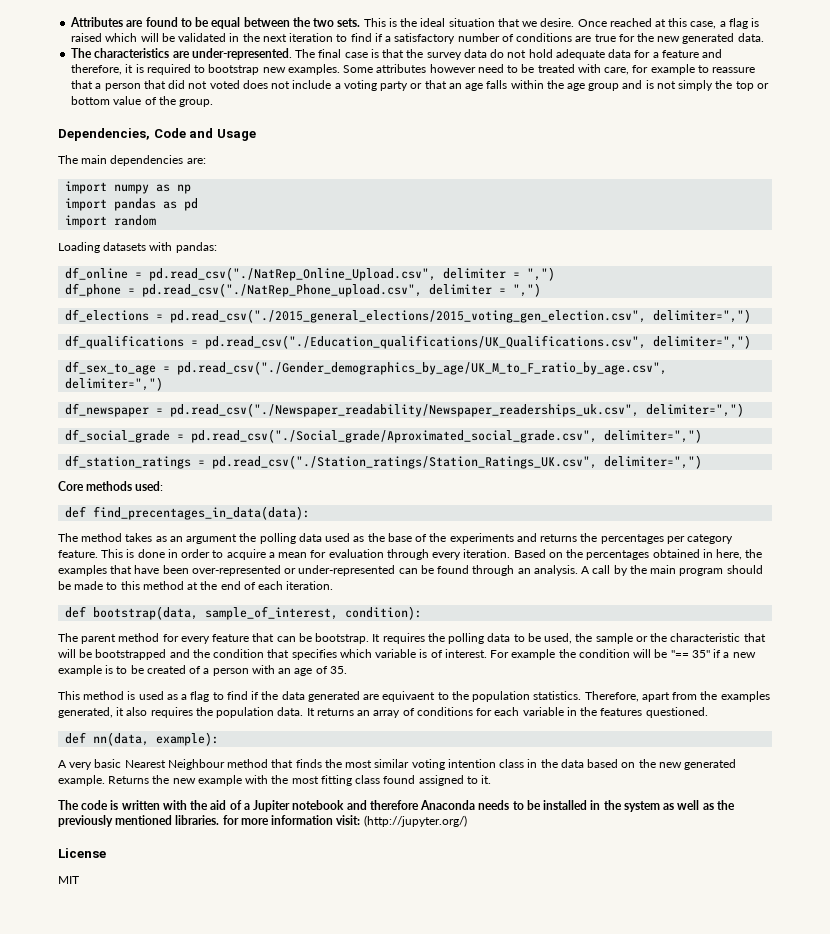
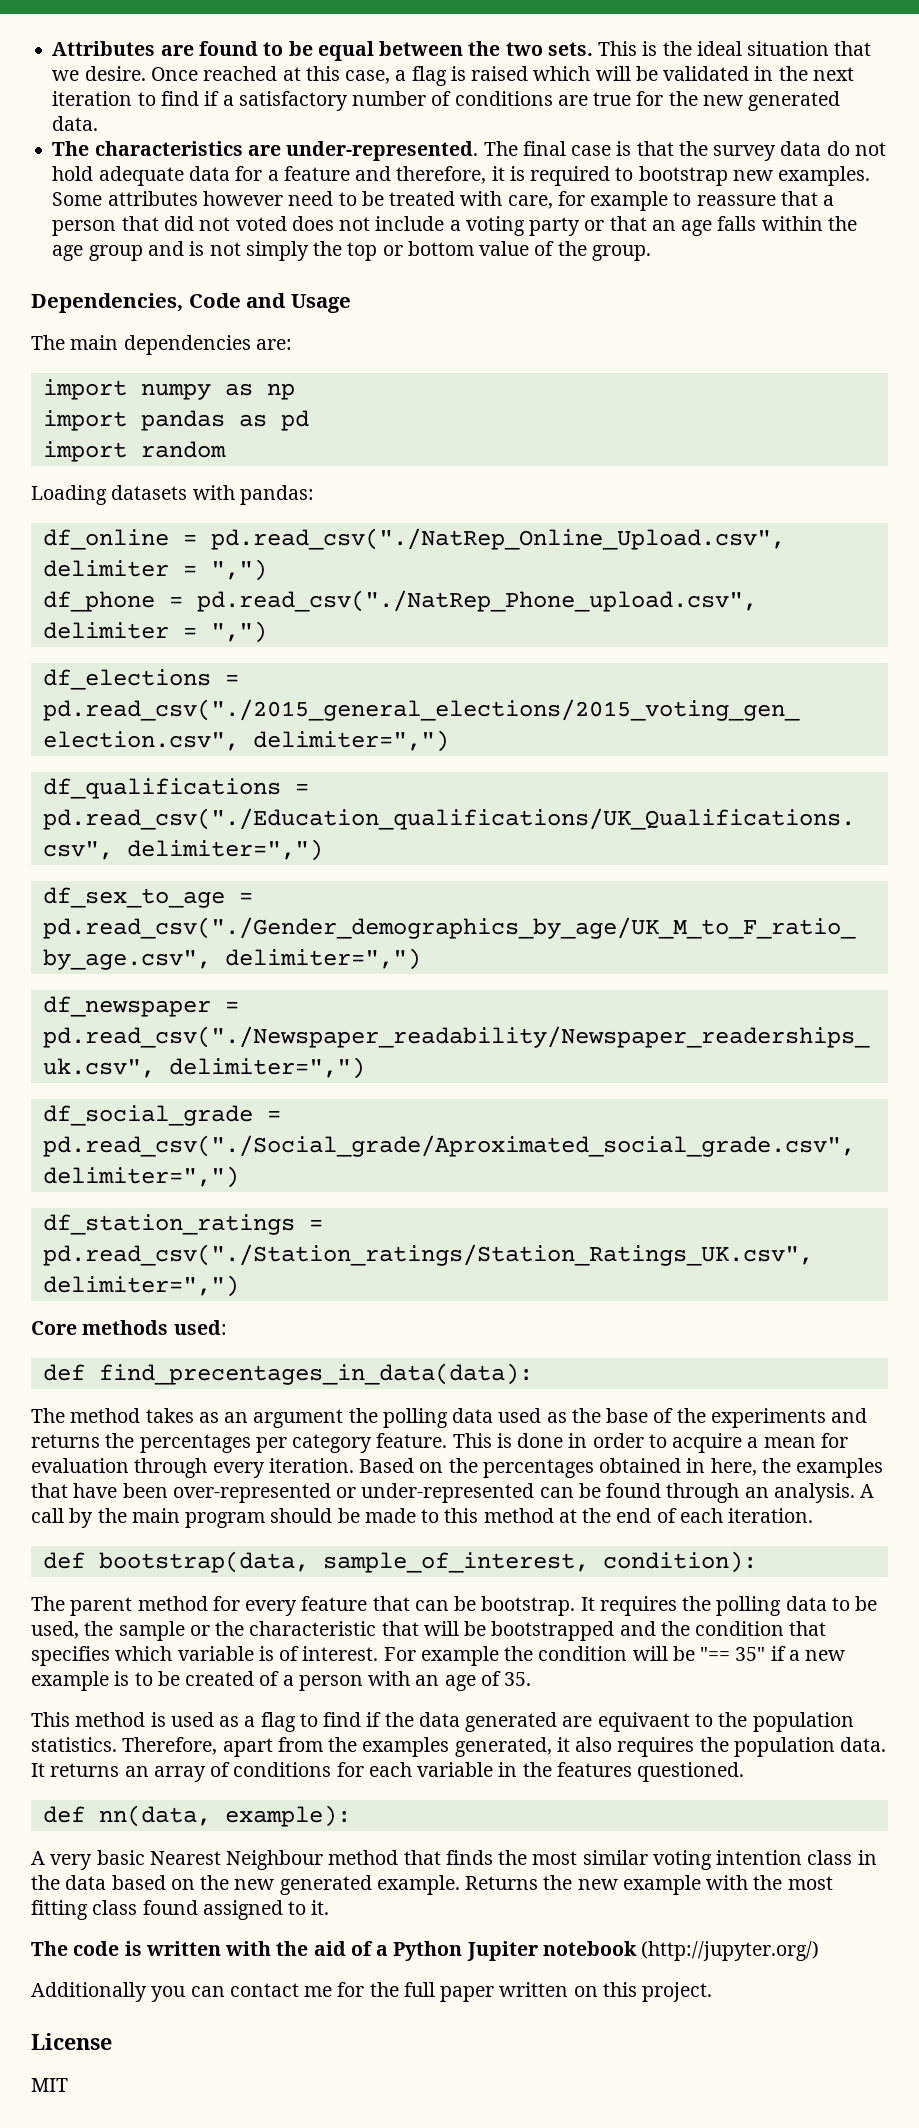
- The code is written with the aid of a Jupiter notebook and therefore Anaconda needs to be installed in the system as well as the previously mentioned libraries. for more information visit: (http://jupyter.org/)
+ The code is written with the aid of a Python Jupiter notebook (http://jupyter.org/)
+ Additionally you can contact me for the full paper written on this project.

